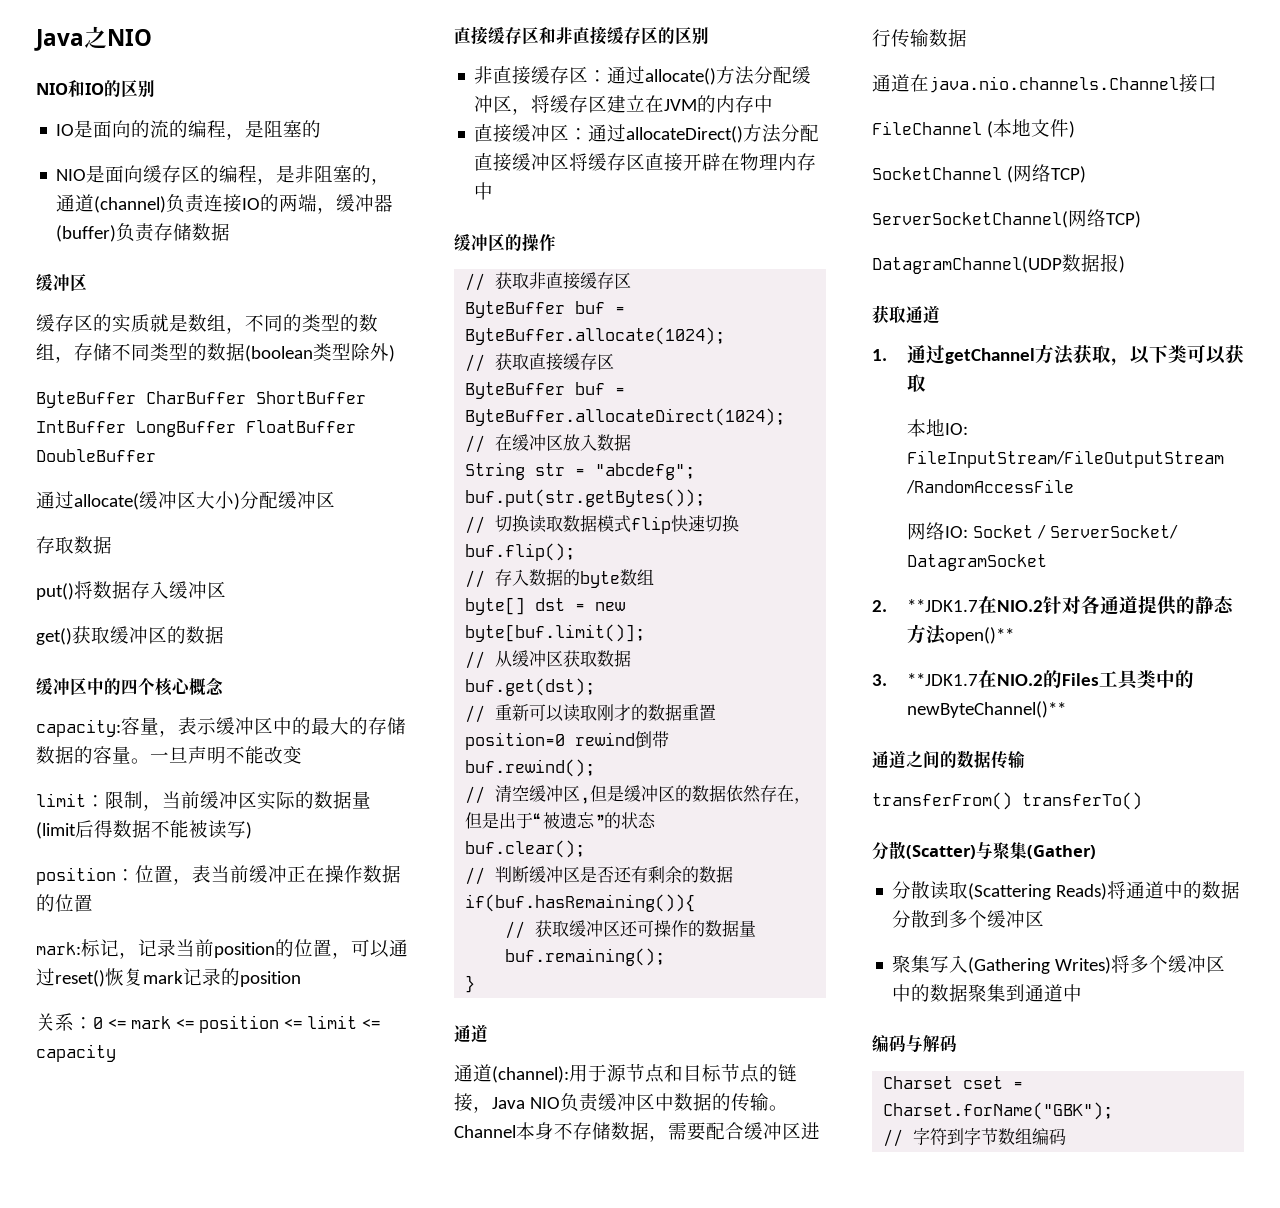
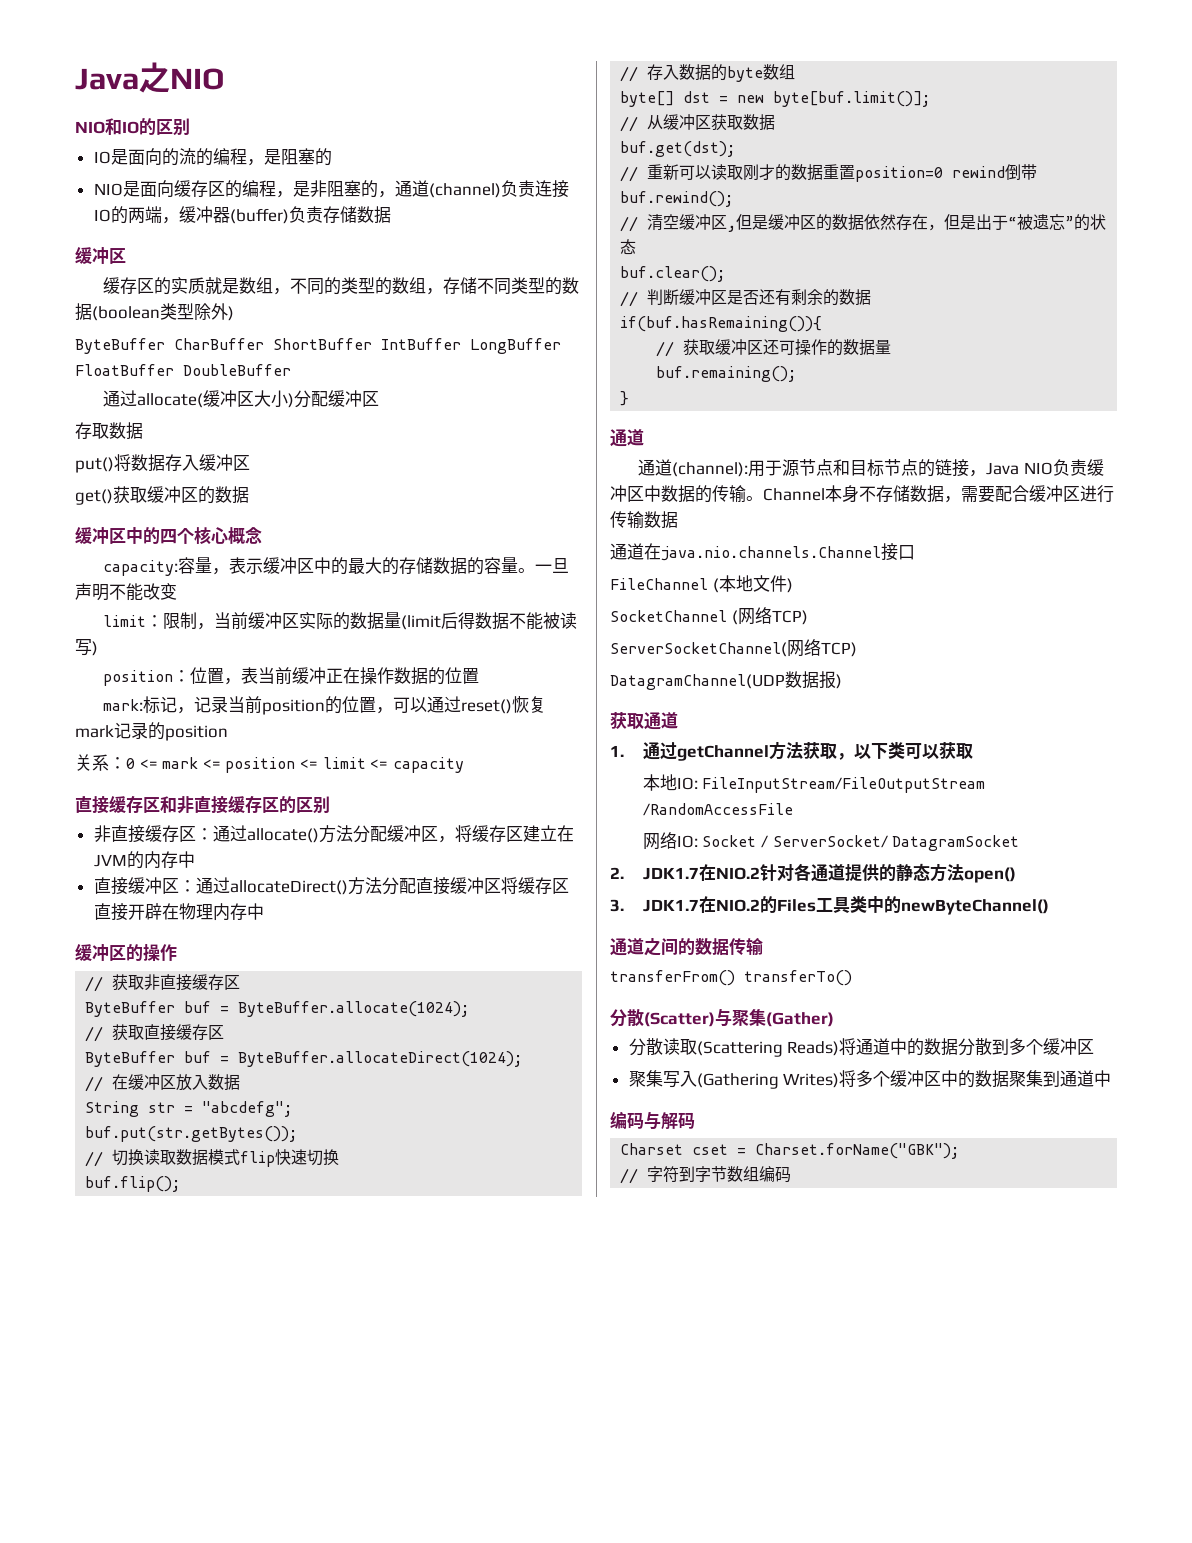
- 2. **JDK1.7在NIO.2针对各通道提供的静态方法open()**
+ 2. JDK1.7在NIO.2针对各通道提供的静态方法open()
- 3. **JDK1.7在NIO.2的Files工具类中的newByteChannel()**
+ 3. JDK1.7在NIO.2的Files工具类中的newByteChannel()

